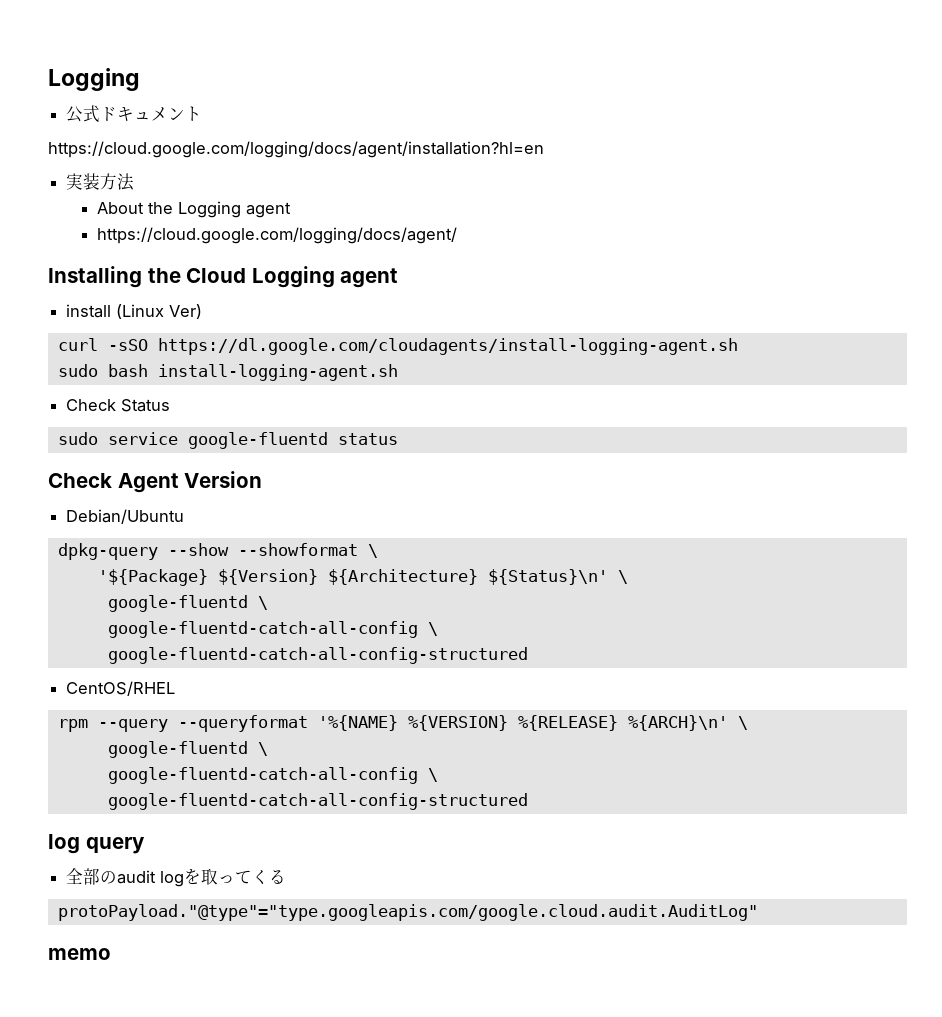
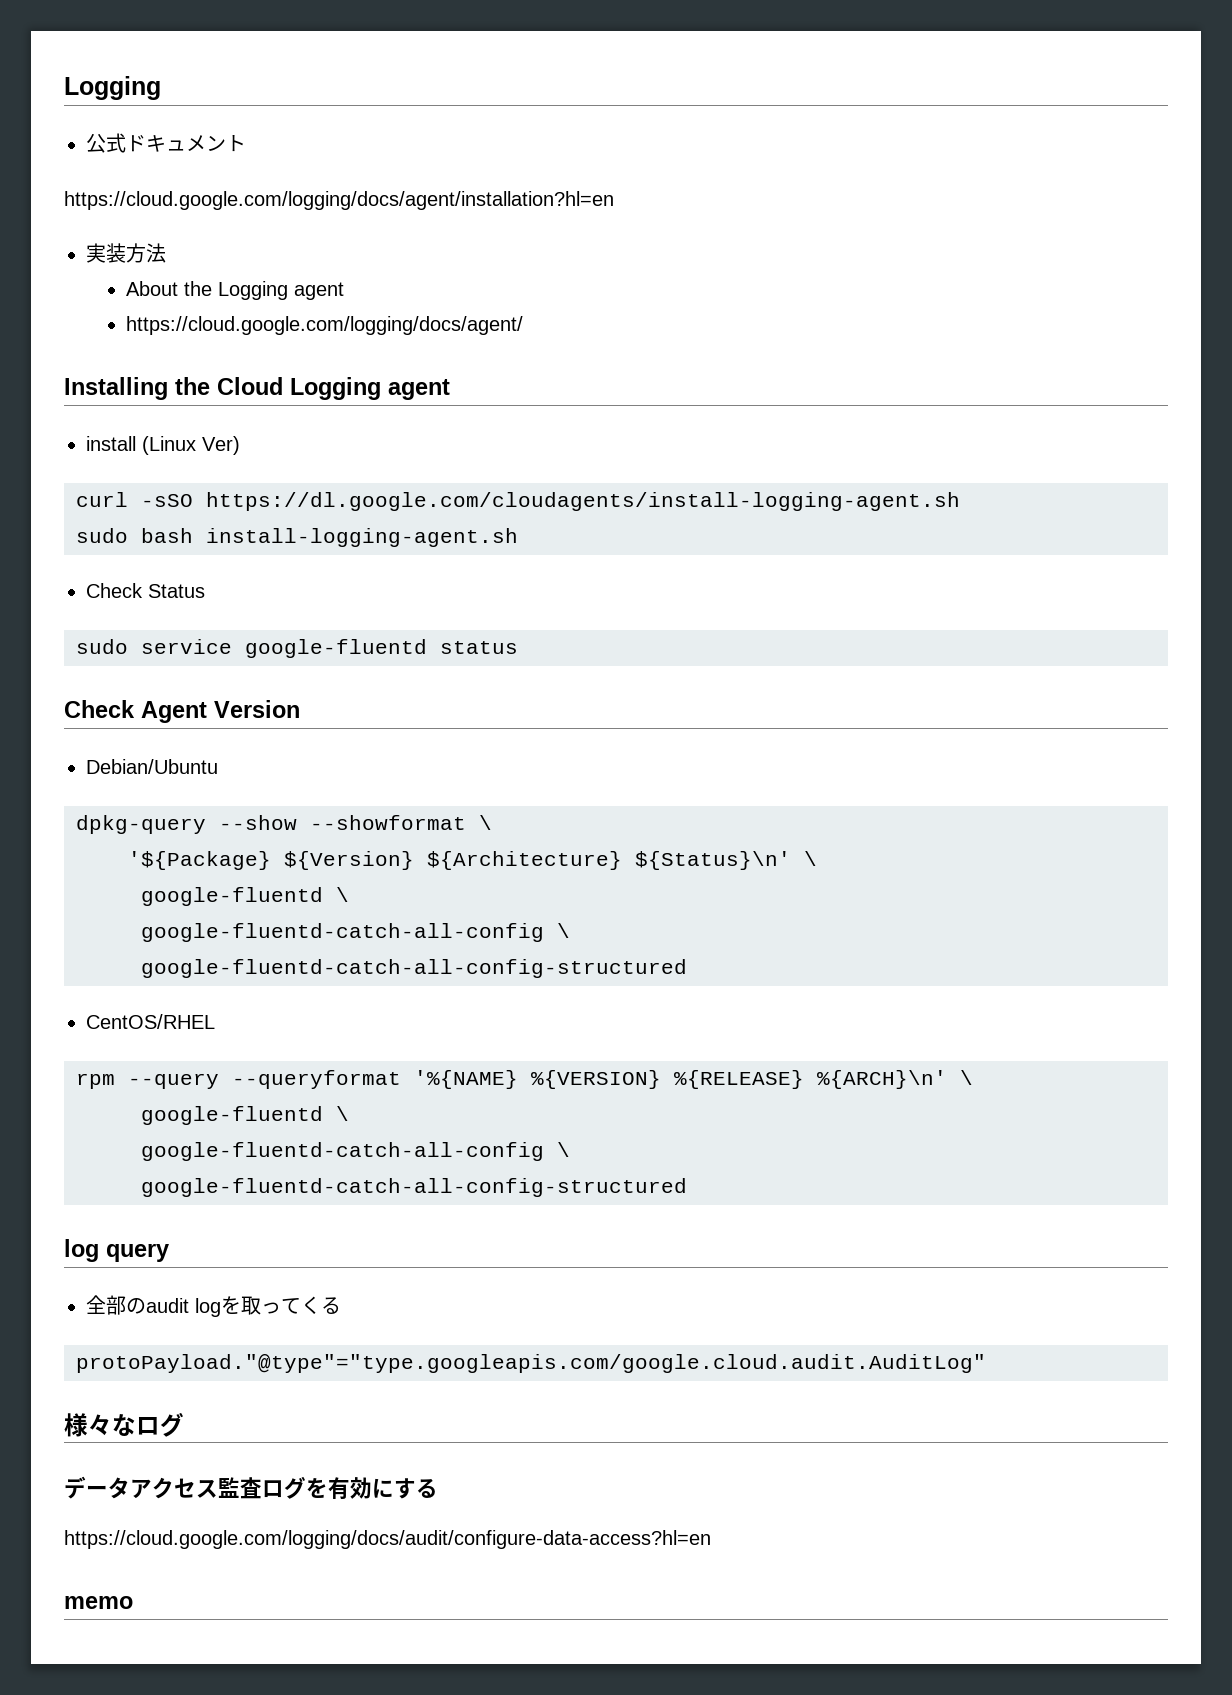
+ 様々なログ
+ データアクセス監査ログを有効にする
+ https://cloud.google.com/logging/docs/audit/configure-data-access?hl=en

